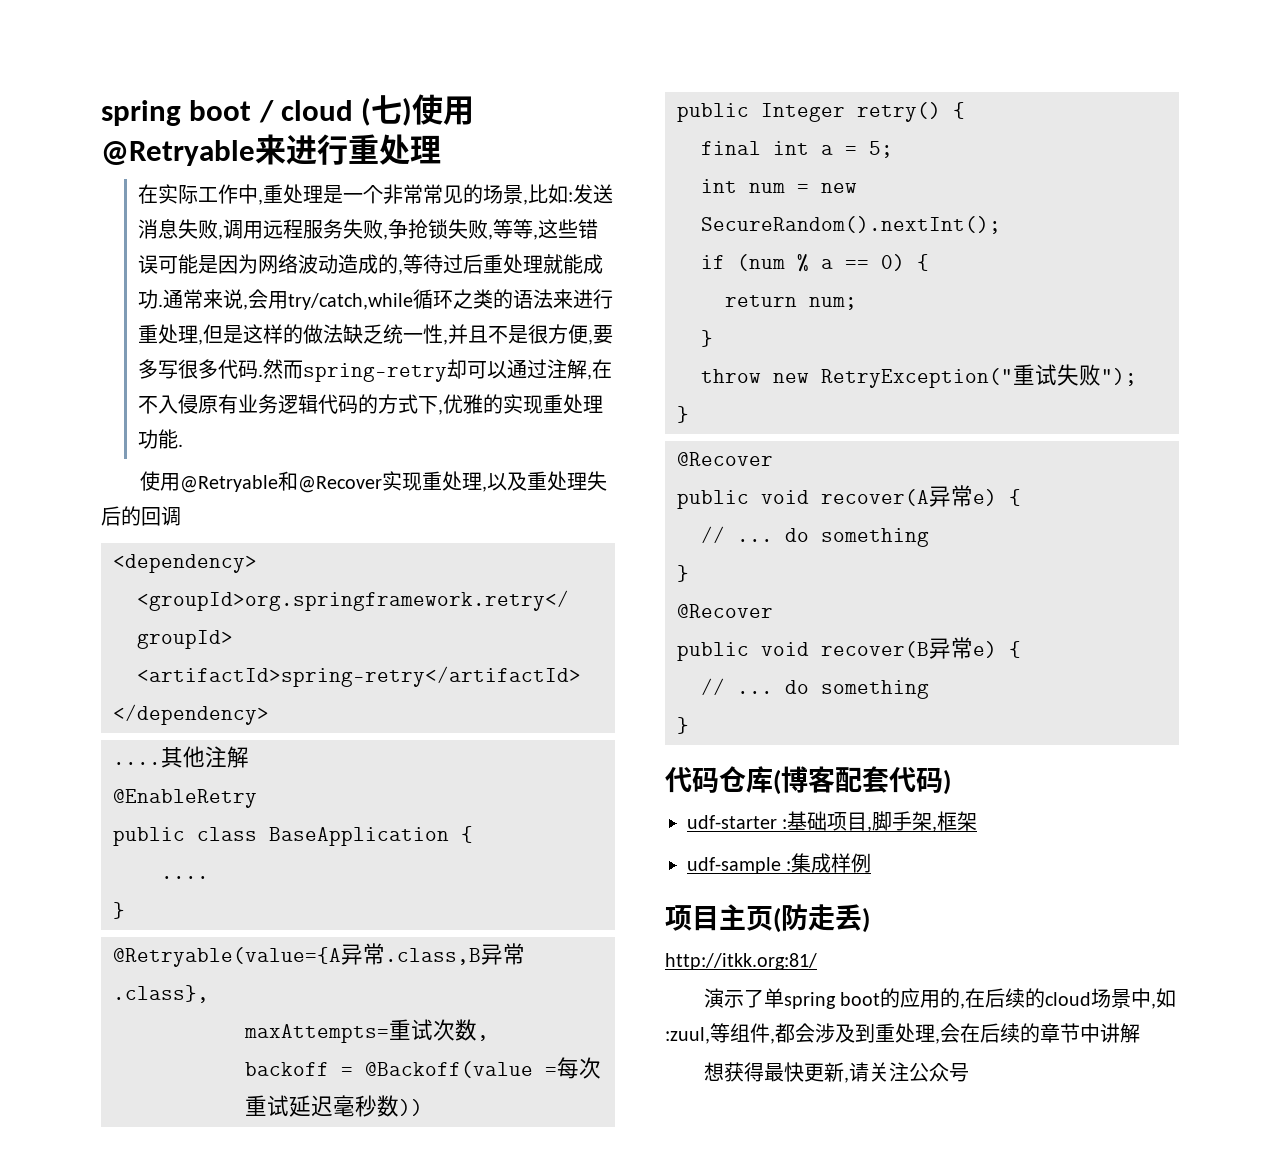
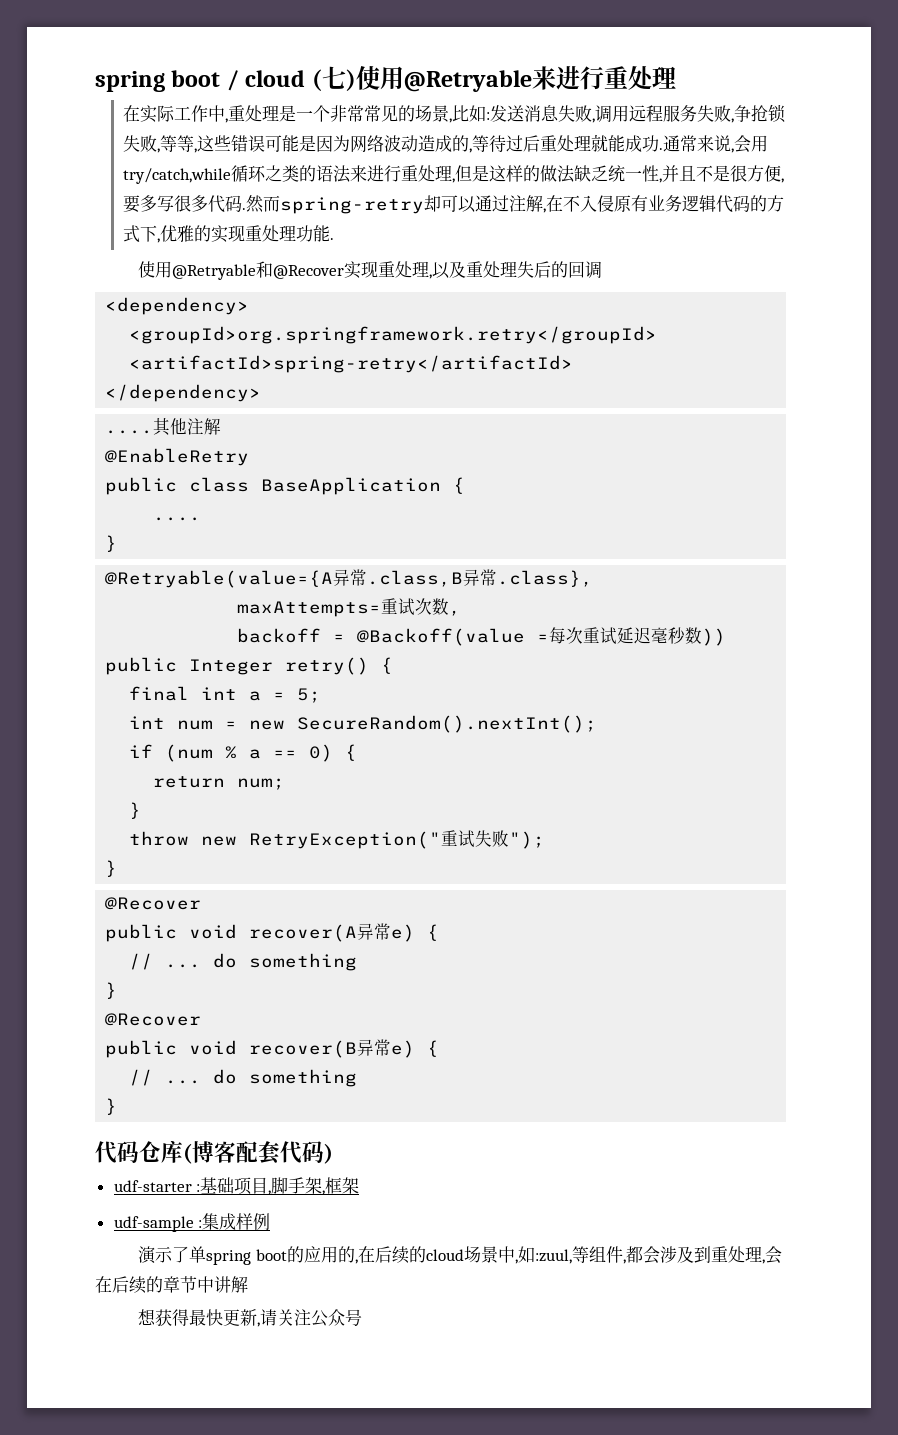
- 项目主页(防走丢)
- http://itkk.org:81/

